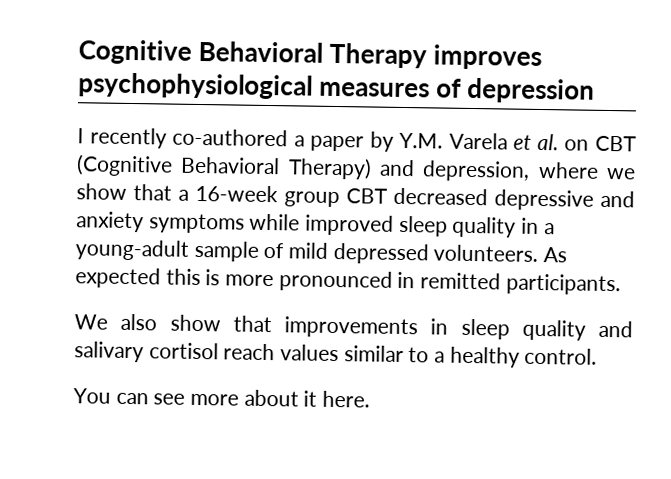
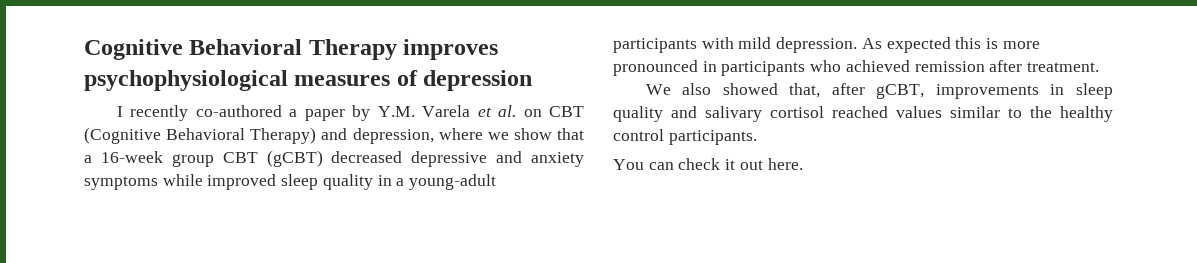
- I recently co-authored a paper by Y.M. Varela et al. on CBT (Cognitive Behavioral Therapy) and depression, where we show that a 16-week group CBT decreased depressive and anxiety symptoms while improved sleep quality in a young-adult sample of mild depressed volunteers.
+ I recently co-authored a paper by Y.M. Varela et al. on CBT (Cognitive Behavioral Therapy) and depression, where we show that a 16-week group CBT (gCBT) decreased depressive and anxiety symptoms while improved sleep quality in a young-adult participants with mild depression.
- As expected this is more pronounced in remitted participants.
- We also show that improvements in sleep quality and salivary cortisol reach values similar to a healthy control.
- You can see more about it here.
+ As expected this is more pronounced in participants who achieved remission after treatment.
+ We also showed that, after gCBT, improvements in sleep quality and salivary cortisol reached values similar to the healthy control participants.
+ You can check it out here.

